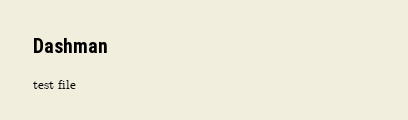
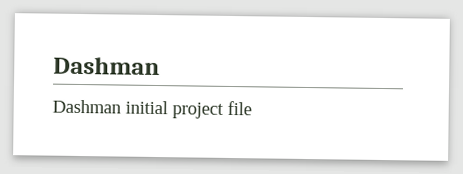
- test file
+ Dashman initial project file

